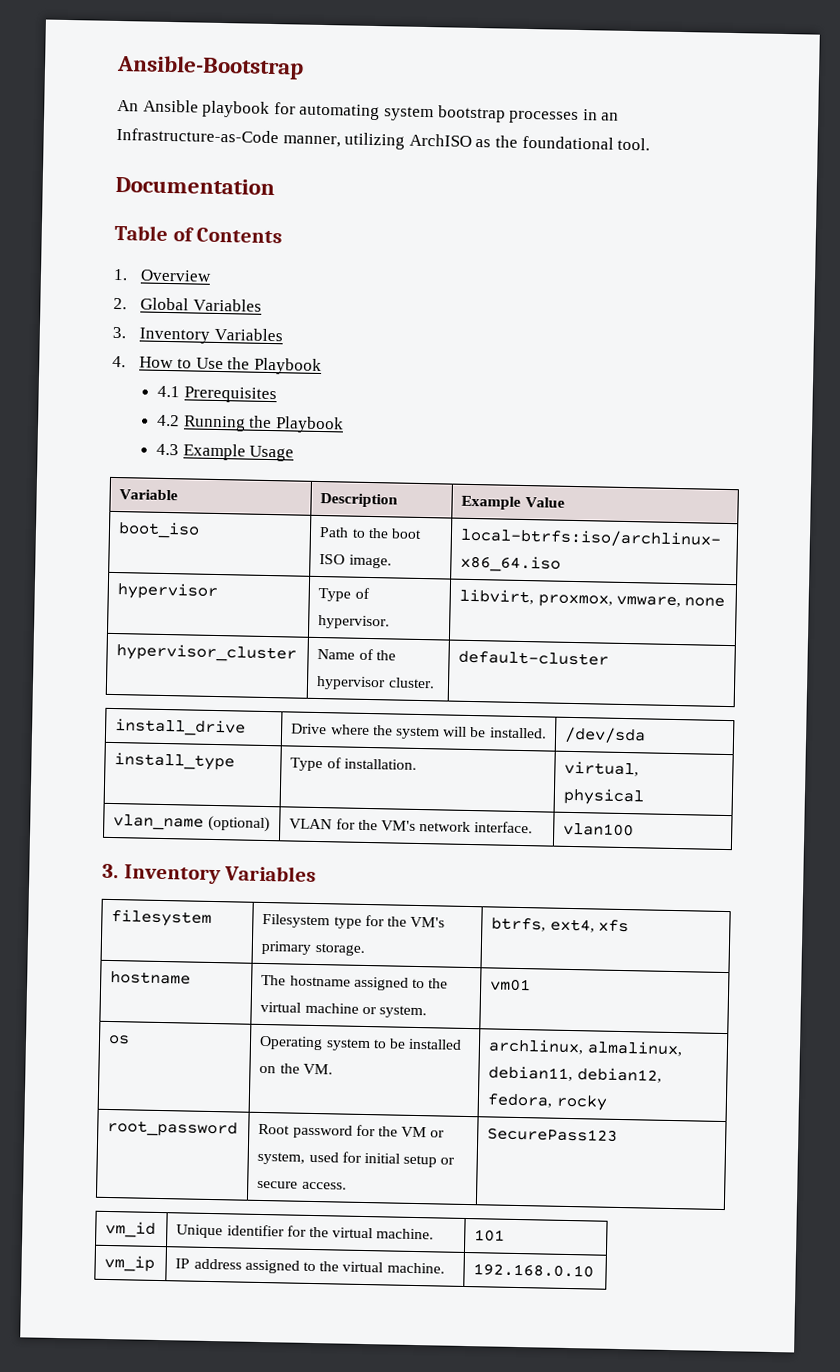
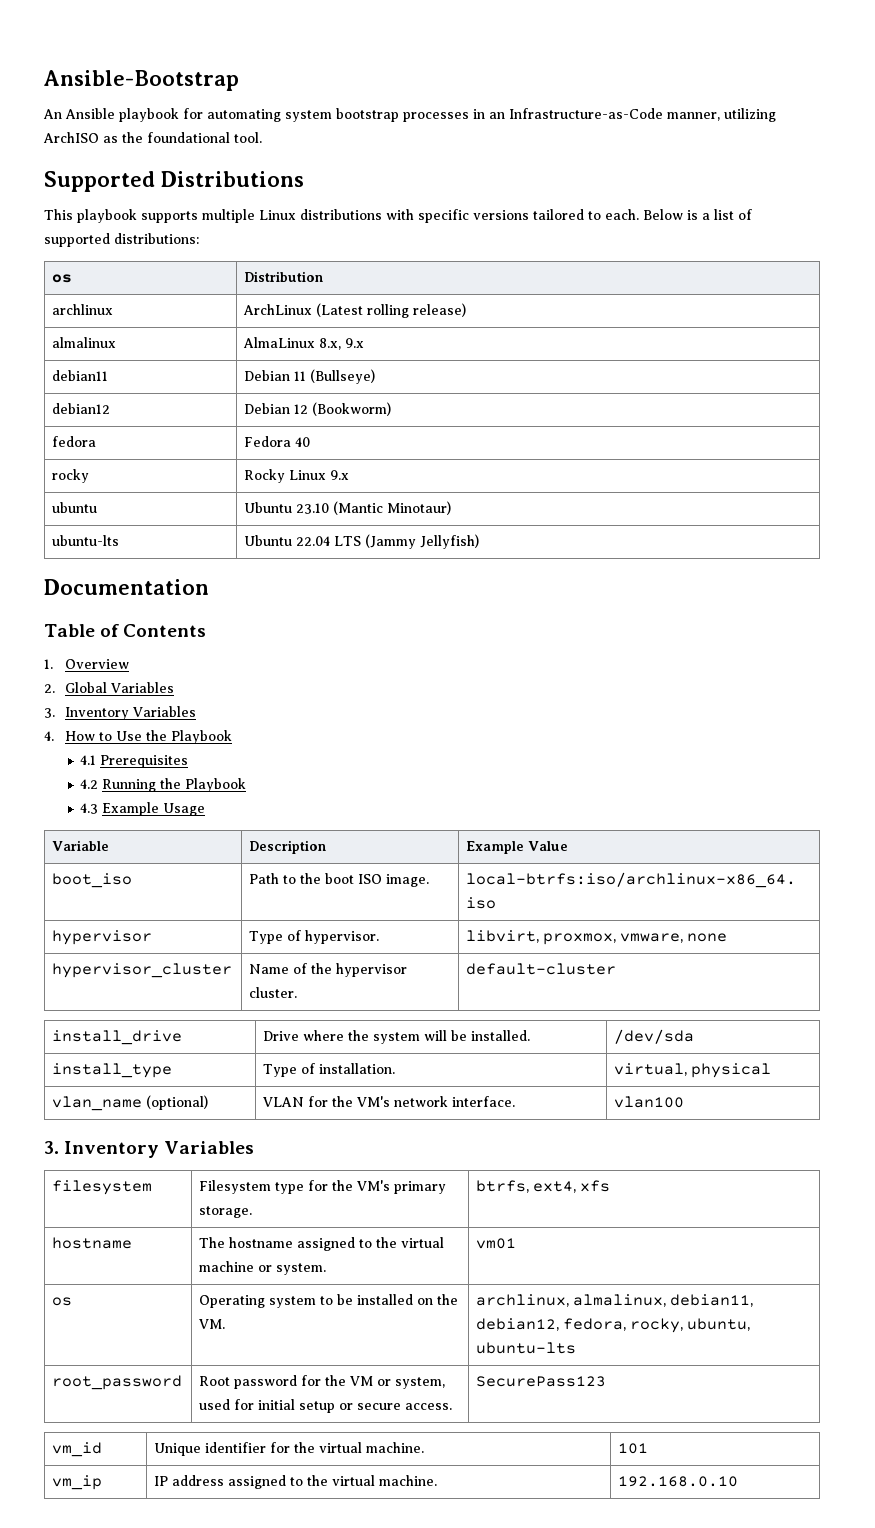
+ Supported Distributions
+ This playbook supports multiple Linux distributions with specific versions tailored to each. Below is a list of supported distributions:
+ os | Distribution
+ archlinux | ArchLinux (Latest rolling release)
+ almalinux | AlmaLinux 8.x, 9.x
+ debian11 | Debian 11 (Bullseye)
+ debian12 | Debian 12 (Bookworm)
+ fedora | Fedora 40
+ rocky | Rocky Linux 9.x
+ ubuntu | Ubuntu 23.10 (Mantic Minotaur)
+ ubuntu-lts | Ubuntu 22.04 LTS (Jammy Jellyfish)
- os | Operating system to be installed on the VM. | archlinux, almalinux, debian11, debian12, fedora, rocky
+ os | Operating system to be installed on the VM. | archlinux, almalinux, debian11, debian12, fedora, rocky, ubuntu, ubuntu-lts

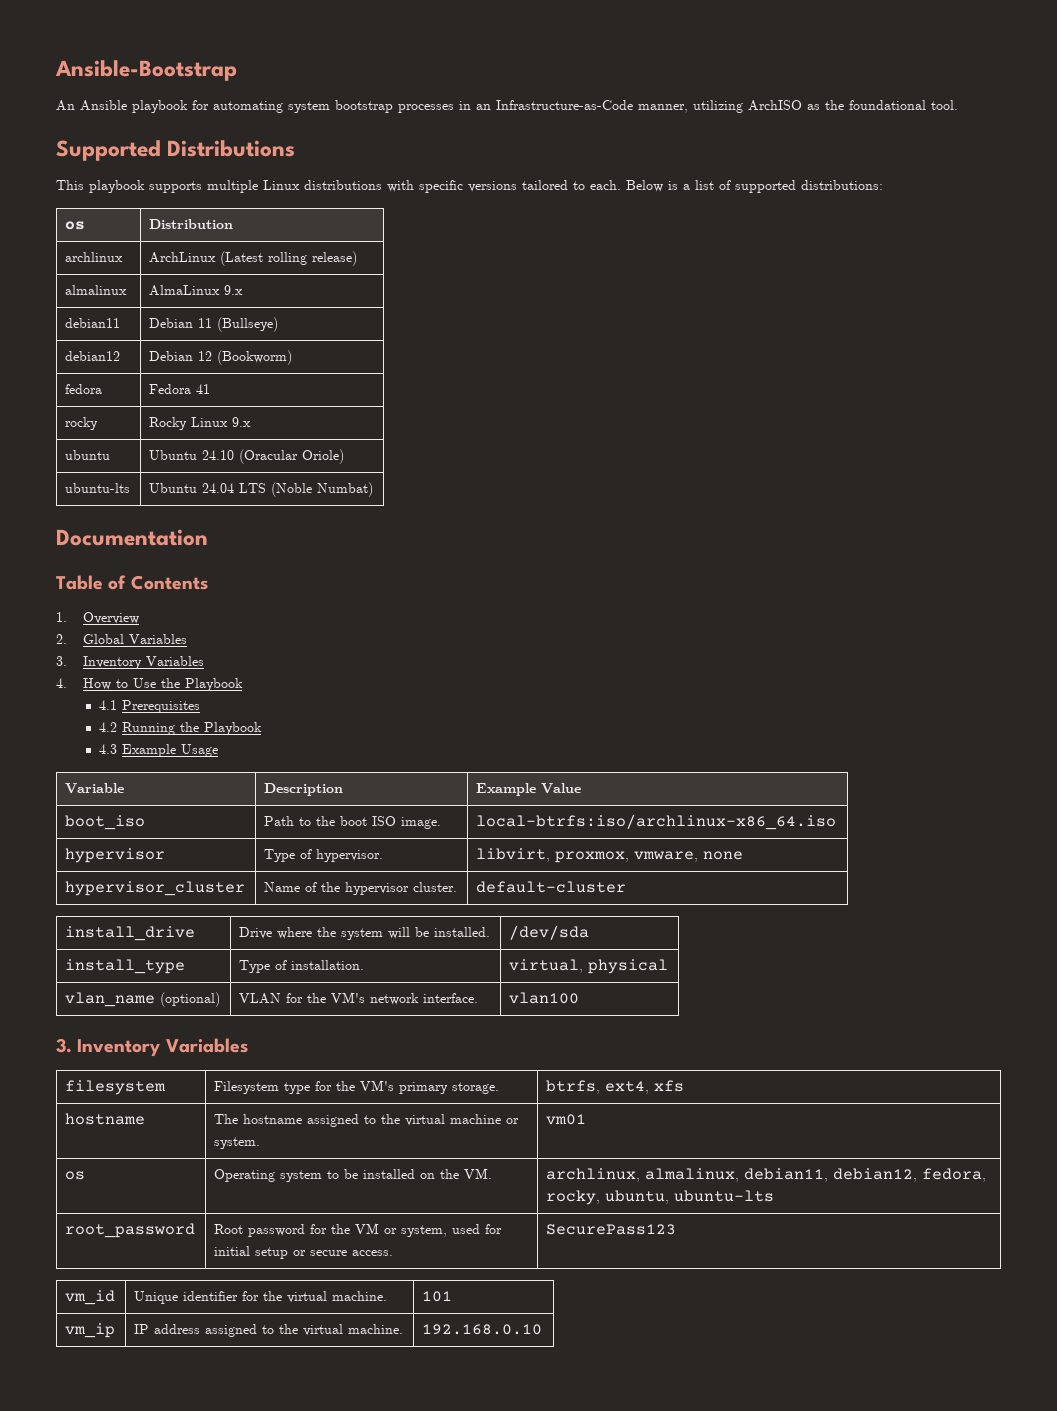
- almalinux | AlmaLinux 8.x, 9.x
+ almalinux | AlmaLinux 9.x
- fedora | Fedora 40
+ fedora | Fedora 41
- ubuntu | Ubuntu 23.10 (Mantic Minotaur)
+ ubuntu | Ubuntu 24.10 (Oracular Oriole)
- ubuntu-lts | Ubuntu 22.04 LTS (Jammy Jellyfish)
+ ubuntu-lts | Ubuntu 24.04 LTS (Noble Numbat)

